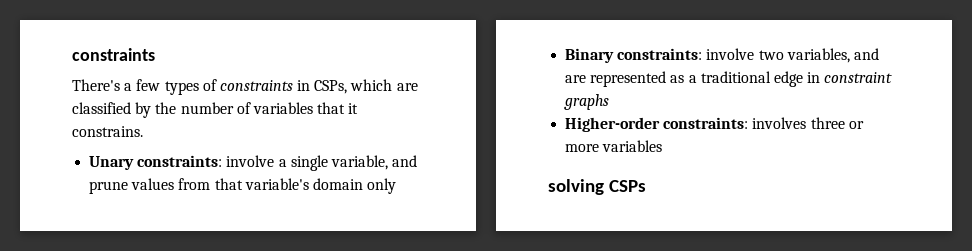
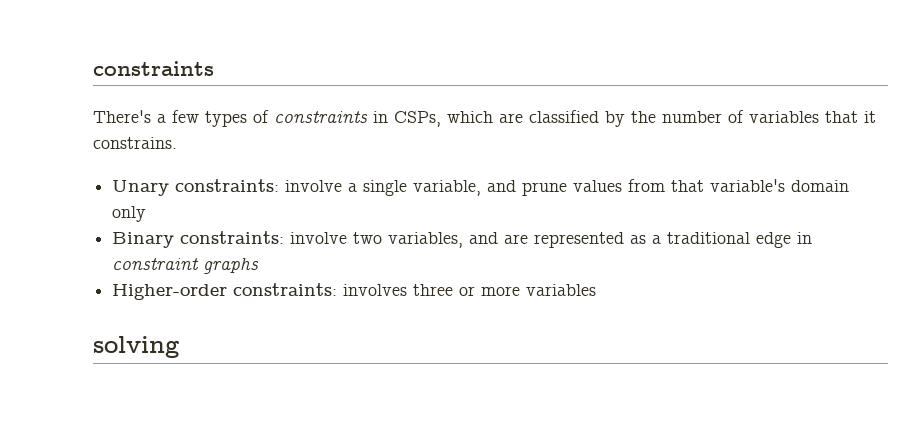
- solving CSPs
+ solving

